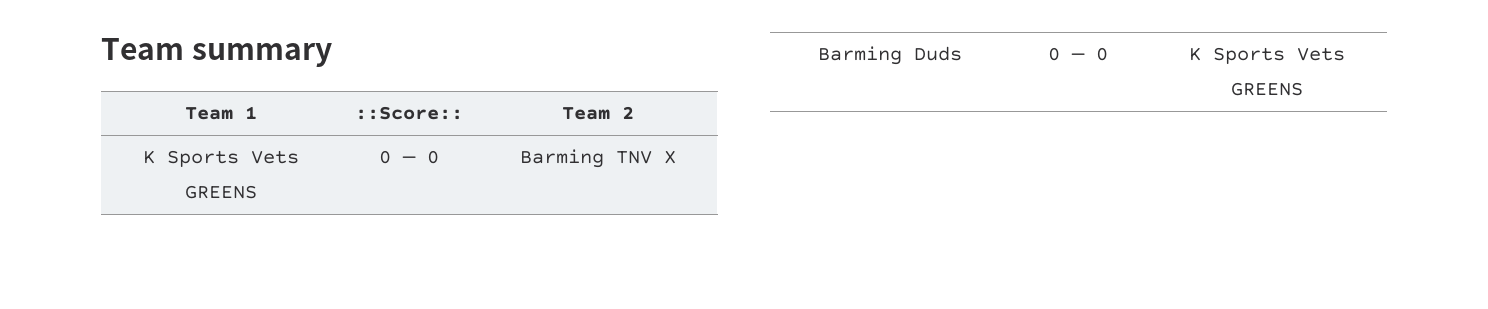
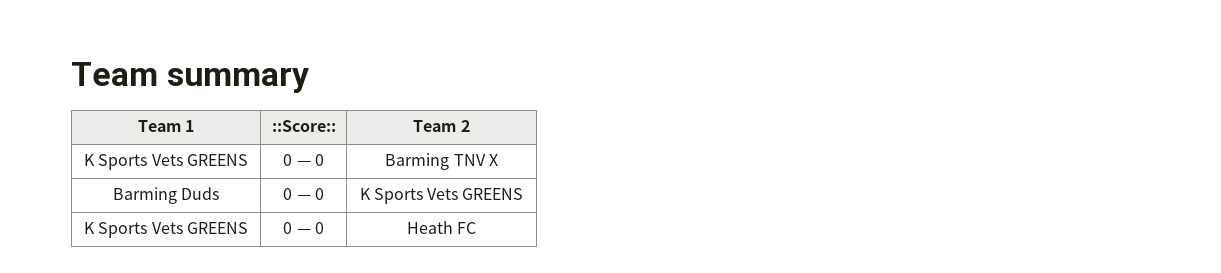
+ K Sports Vets GREENS | 0 — 0 | Heath FC

